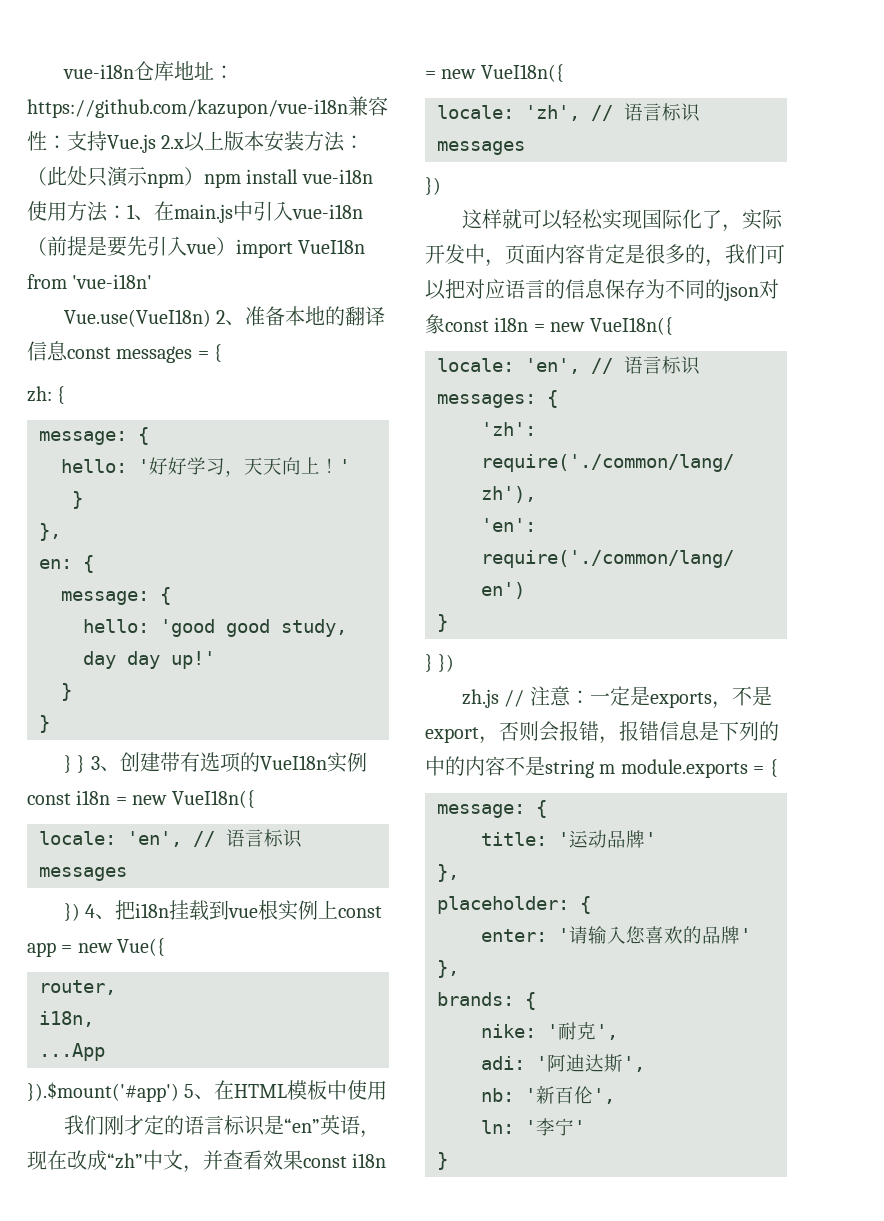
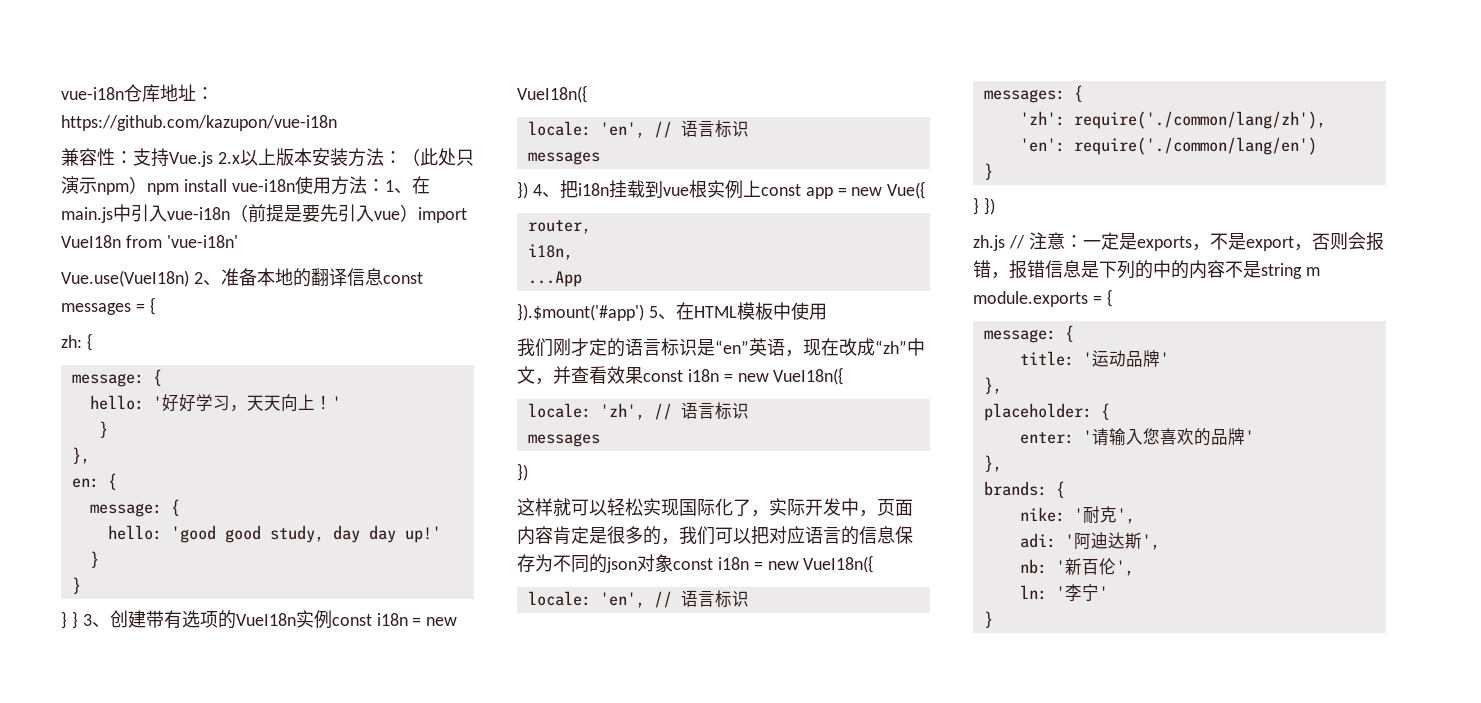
- vue-i18n仓库地址：https://github.com/kazupon/vue-i18n兼容性：支持Vue.js 2.x以上版本安装方法：（此处只演示npm）npm install vue-i18n使用方法：1、在main.js中引入vue-i18n（前提是要先引入vue）import VueI18n from 'vue-i18n'
+ vue-i18n仓库地址：https://github.com/kazupon/vue-i18n
+ 兼容性：支持Vue.js 2.x以上版本安装方法：（此处只演示npm）npm install vue-i18n使用方法：1、在main.js中引入vue-i18n（前提是要先引入vue）import VueI18n from 'vue-i18n'

